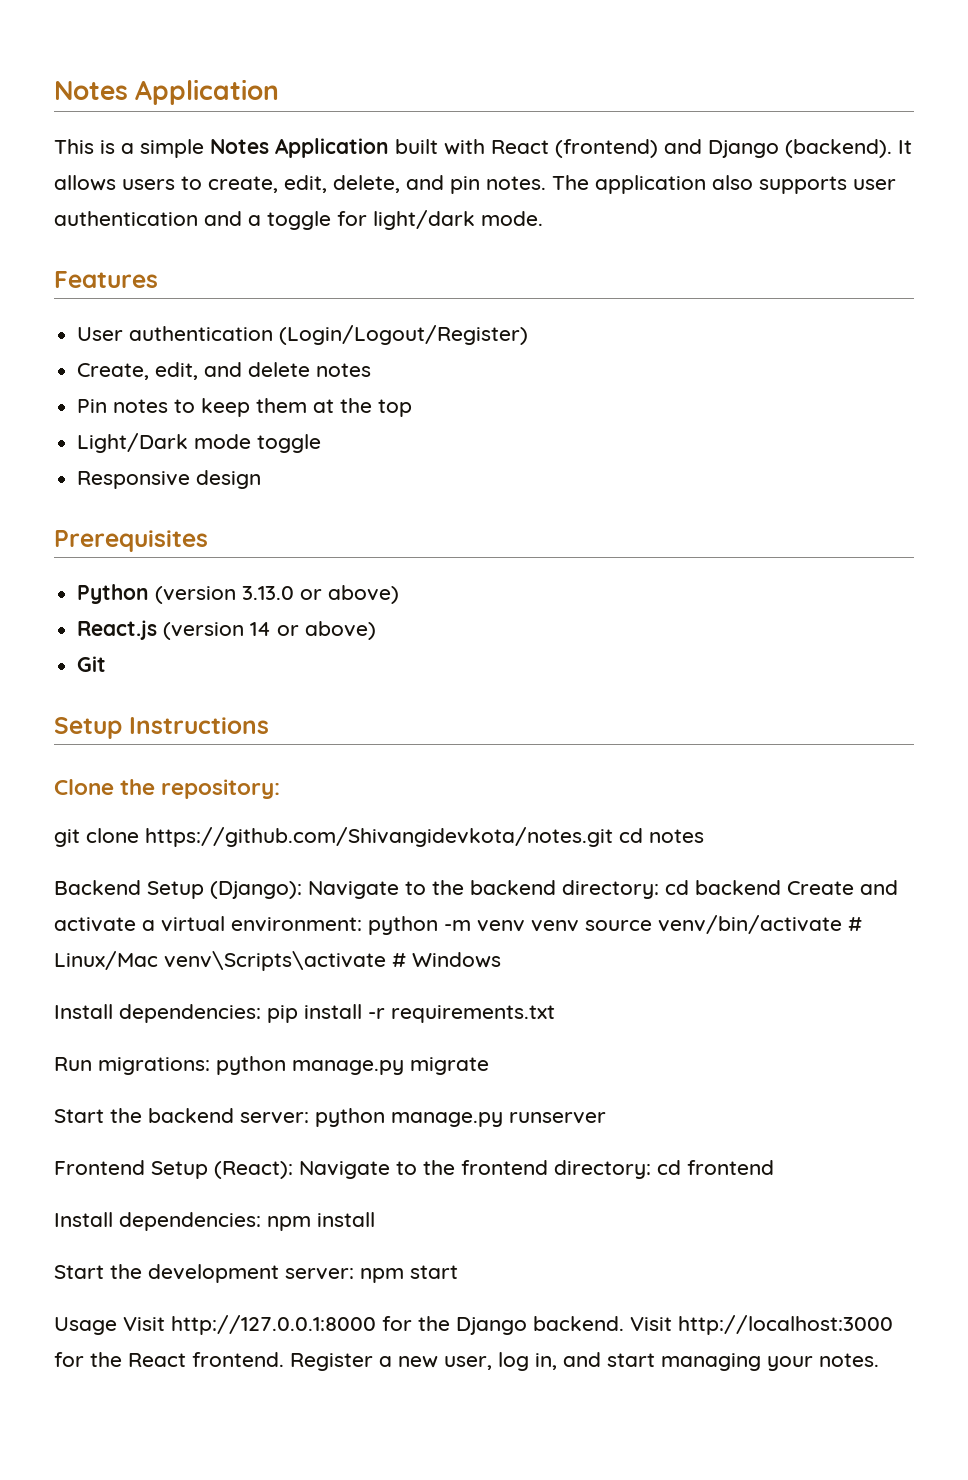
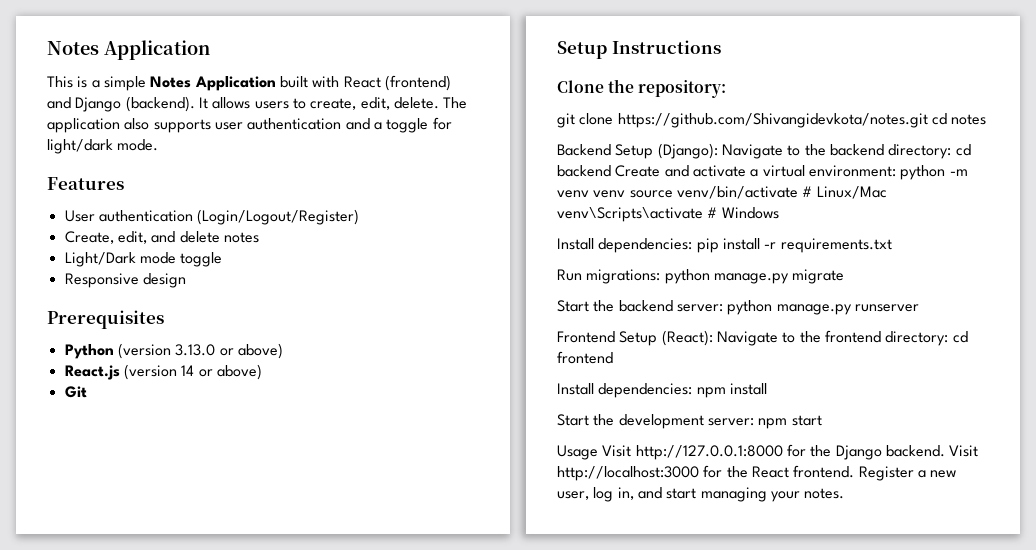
- It allows users to create, edit, delete, and pin notes.
+ It allows users to create, edit, delete.
- Pin notes to keep them at the top

